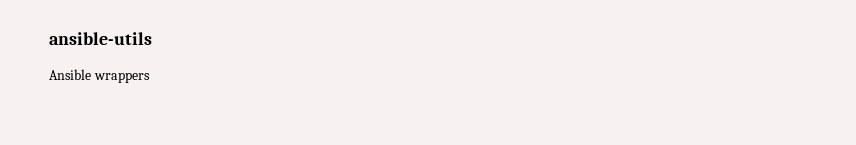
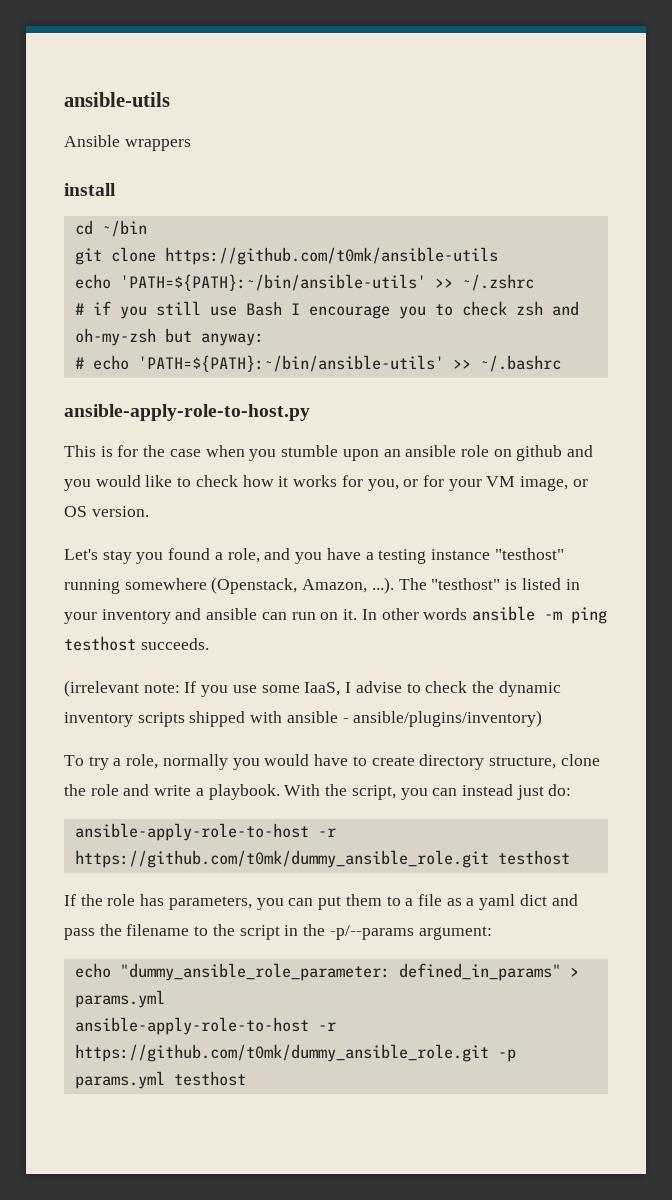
+ install
+ cd ~/bin
+ git clone https://github.com/t0mk/ansible-utils
+ echo 'PATH=${PATH}:~/bin/ansible-utils' >> ~/.zshrc
+ # if you still use Bash I encourage you to check zsh and oh-my-zsh but anyway:
+ # echo 'PATH=${PATH}:~/bin/ansible-utils' >> ~/.bashrc
+ ansible-apply-role-to-host.py
+ This is for the case when you stumble upon an ansible role on github and you would like to check how it works for you, or for your VM image, or OS version.
+ Let's stay you found a role, and you have a testing instance "testhost" running somewhere (Openstack, Amazon, ...). The "testhost" is listed in your inventory and ansible can run on it. In other words ansible -m ping testhost succeeds.
+ (irrelevant note: If you use some IaaS, I advise to check the dynamic inventory scripts shipped with ansible - ansible/plugins/inventory)
+ To try a role, normally you would have to create directory structure, clone the role and write a playbook. With the script, you can instead just do:
+ ansible-apply-role-to-host -r https://github.com/t0mk/dummy_ansible_role.git testhost
+ If the role has parameters, you can put them to a file as a yaml dict and pass the filename to the script in the -p/--params argument:
+ echo "dummy_ansible_role_parameter: defined_in_params" > params.yml
+ ansible-apply-role-to-host -r https://github.com/t0mk/dummy_ansible_role.git -p params.yml testhost

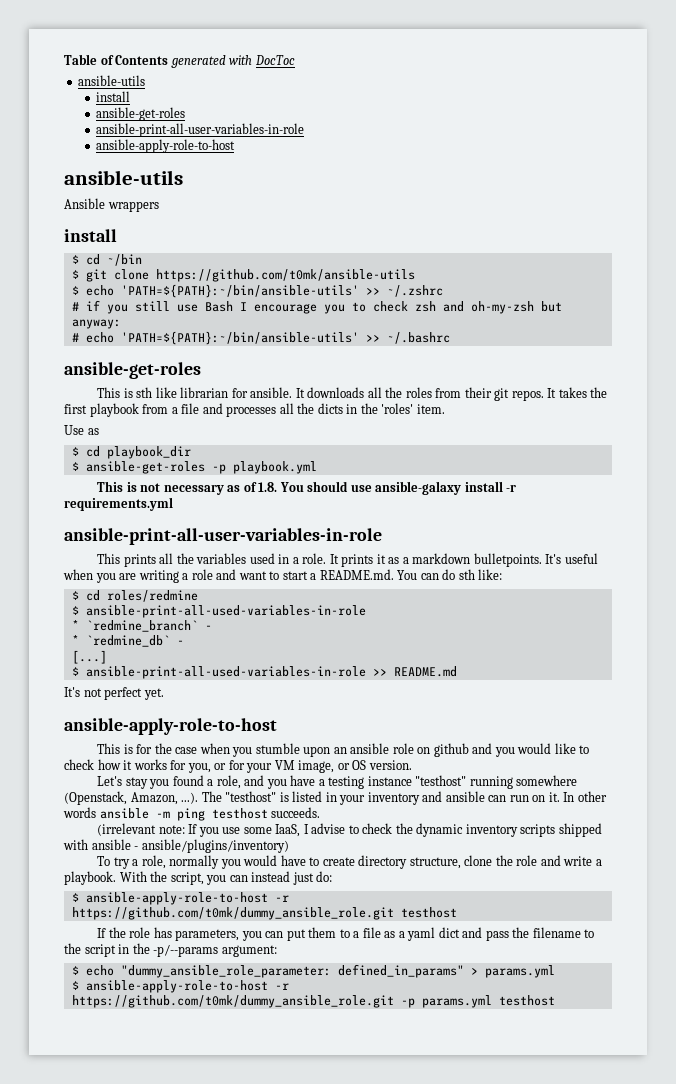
+ Table of Contents generated with DocToc
+ ansible-utils
+ install
+ ansible-get-roles
+ ansible-print-all-user-variables-in-role
+ ansible-apply-role-to-host
- cd ~/bin
+ $ cd ~/bin
- git clone https://github.com/t0mk/ansible-utils
+ $ git clone https://github.com/t0mk/ansible-utils
- echo 'PATH=${PATH}:~/bin/ansible-utils' >> ~/.zshrc
+ $ echo 'PATH=${PATH}:~/bin/ansible-utils' >> ~/.zshrc
  # echo 'PATH=${PATH}:~/bin/ansible-utils' >> ~/.bashrc
- ansible-apply-role-to-host.py
+ ansible-get-roles
+ This is sth like librarian for ansible. It downloads all the roles from their git repos. It takes the first playbook from a file and processes all the dicts in the 'roles' item.
+ Use as
+ $ cd playbook_dir
+ $ ansible-get-roles -p playbook.yml
+ This is not necessary as of 1.8. You should use ansible-galaxy install -r requirements.yml
+ ansible-print-all-user-variables-in-role
+ This prints all the variables used in a role. It prints it as a markdown bulletpoints. It's useful when you are writing a role and want to start a README.md. You can do sth like:
+ $ cd roles/redmine
+ $ ansible-print-all-used-variables-in-role
+ * `redmine_branch` -
+ * `redmine_db` -
+ [...]
+ $ ansible-print-all-used-variables-in-role >> README.md
+ It's not perfect yet.
+ ansible-apply-role-to-host
- ansible-apply-role-to-host -r https://github.com/t0mk/dummy_ansible_role.git testhost
+ $ ansible-apply-role-to-host -r https://github.com/t0mk/dummy_ansible_role.git testhost
- echo "dummy_ansible_role_parameter: defined_in_params" > params.yml
+ $ echo "dummy_ansible_role_parameter: defined_in_params" > params.yml
- ansible-apply-role-to-host -r https://github.com/t0mk/dummy_ansible_role.git -p params.yml testhost
+ $ ansible-apply-role-to-host -r https://github.com/t0mk/dummy_ansible_role.git -p params.yml testhost

